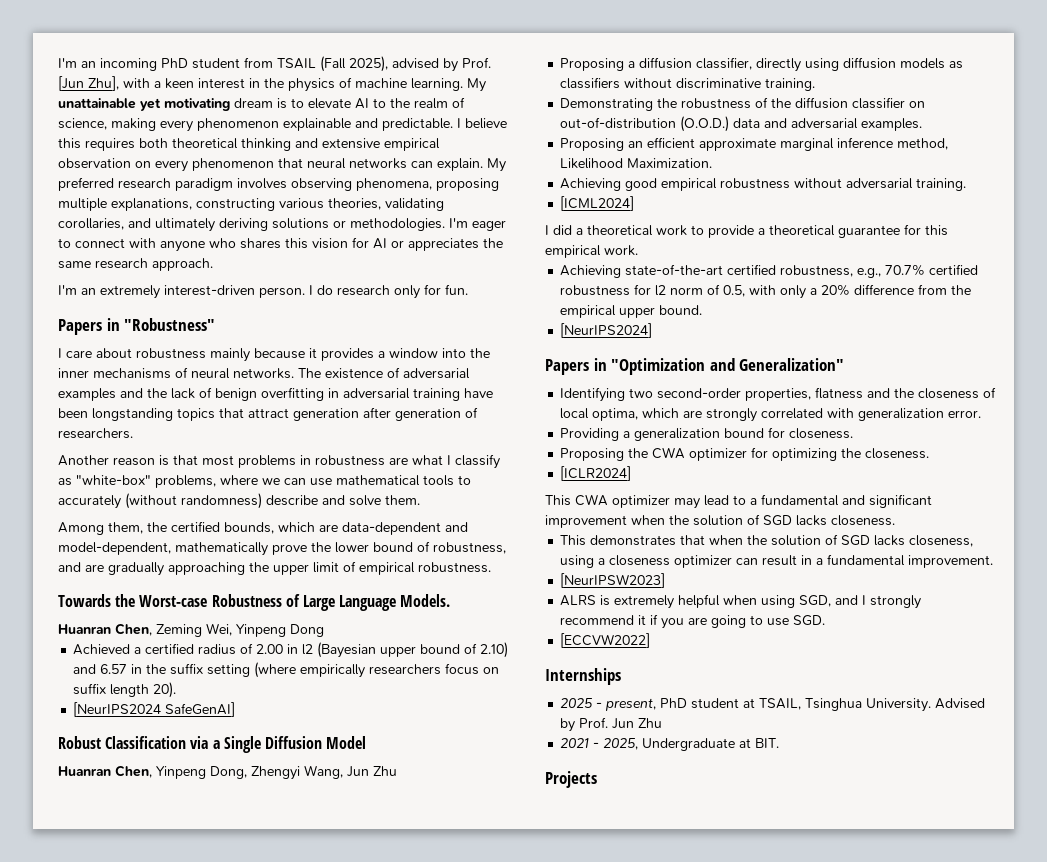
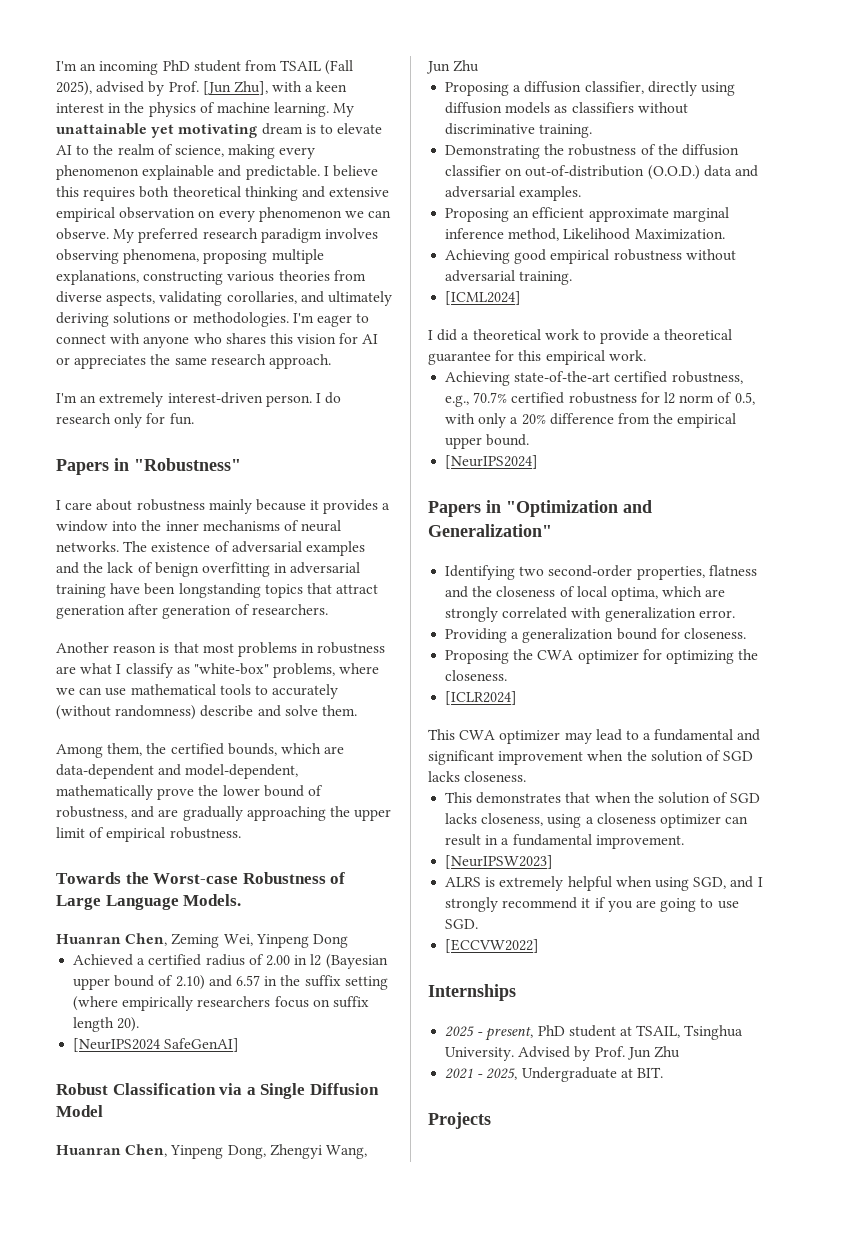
- I believe this requires both theoretical thinking and extensive empirical observation on every phenomenon that neural networks can explain.
+ I believe this requires both theoretical thinking and extensive empirical observation on every phenomenon we can observe.
- My preferred research paradigm involves observing phenomena, proposing multiple explanations, constructing various theories, validating corollaries, and ultimately deriving solutions or methodologies.
+ My preferred research paradigm involves observing phenomena, proposing multiple explanations, constructing various theories from diverse aspects, validating corollaries, and ultimately deriving solutions or methodologies.

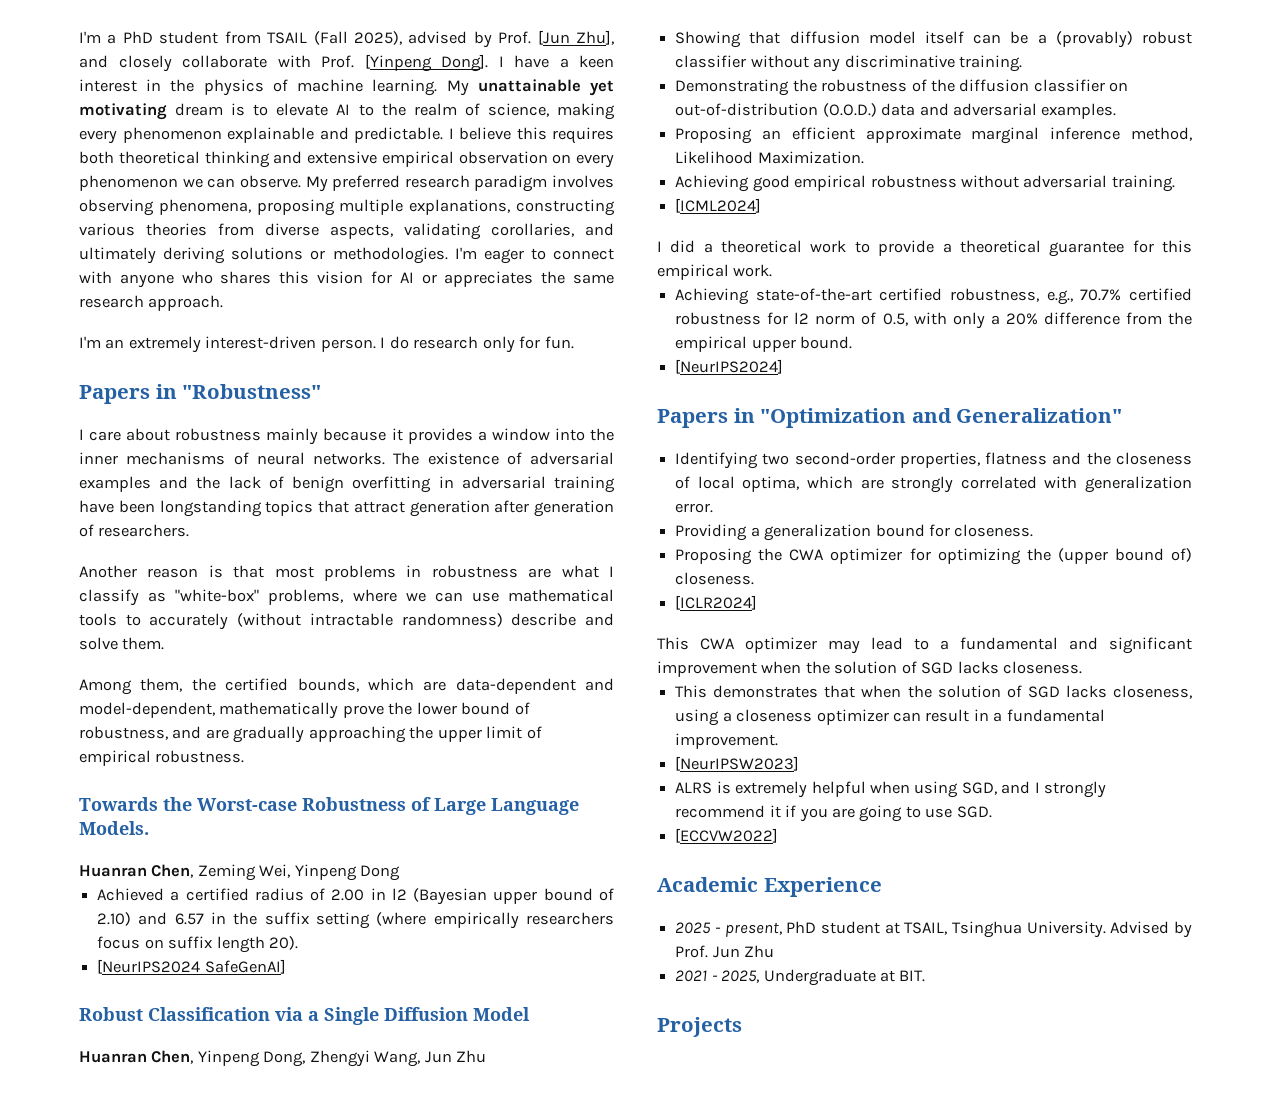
- I'm an incoming PhD student from TSAIL (Fall 2025), advised by Prof. [Jun Zhu], with a keen interest in the physics of machine learning.
+ I'm a PhD student from TSAIL (Fall 2025), advised by Prof. [Jun Zhu], and closely collaborate with Prof. [Yinpeng Dong]. I have a keen interest in the physics of machine learning.
- Another reason is that most problems in robustness are what I classify as "white-box" problems, where we can use mathematical tools to accurately (without randomness) describe and solve them.
+ Another reason is that most problems in robustness are what I classify as "white-box" problems, where we can use mathematical tools to accurately (without intractable randomness) describe and solve them.
- Proposing a diffusion classifier, directly using diffusion models as classifiers without discriminative training.
+ Showing that diffusion model itself can be a (provably) robust classifier without any discriminative training.
- Proposing the CWA optimizer for optimizing the closeness.
+ Proposing the CWA optimizer for optimizing the (upper bound of) closeness.
- Internships
+ Academic Experience

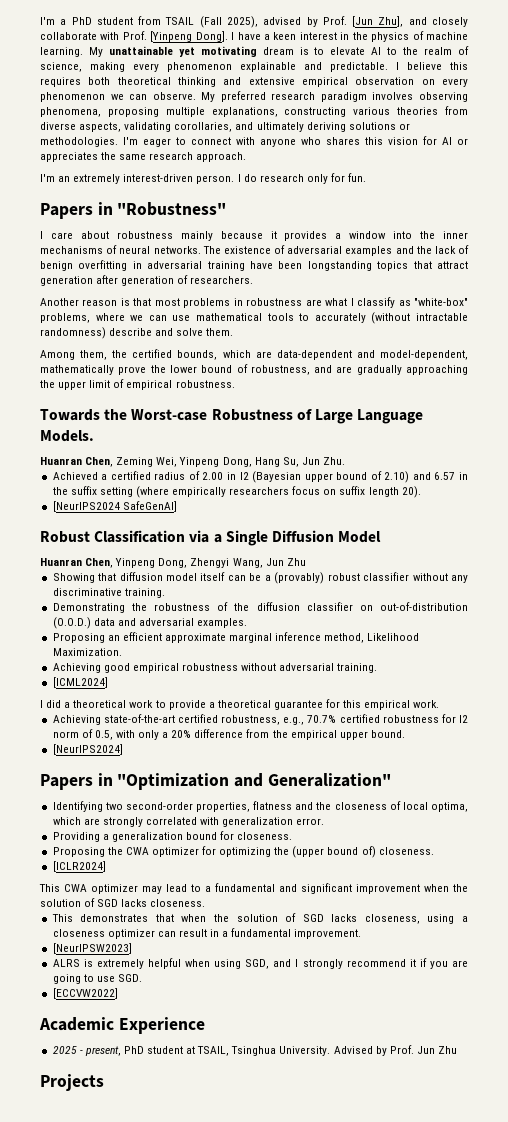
- Huanran Chen, Zeming Wei, Yinpeng Dong
+ Huanran Chen, Zeming Wei, Yinpeng Dong, Hang Su, Jun Zhu.
- 2021 - 2025, Undergraduate at BIT.

